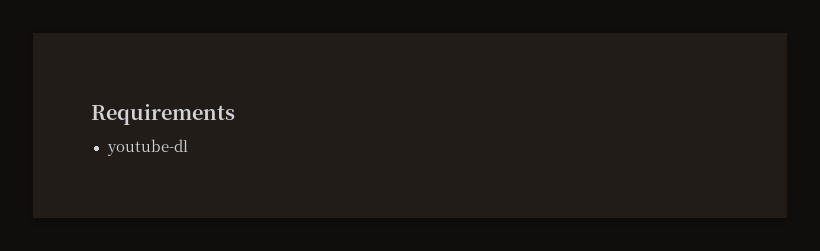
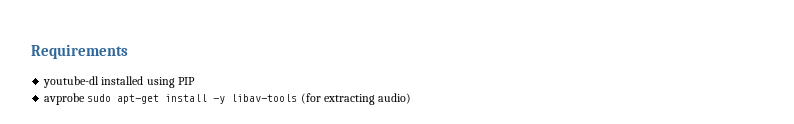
- youtube-dl
+ youtube-dl installed using PIP
+ avprobe sudo apt-get install -y libav-tools (for extracting audio)

